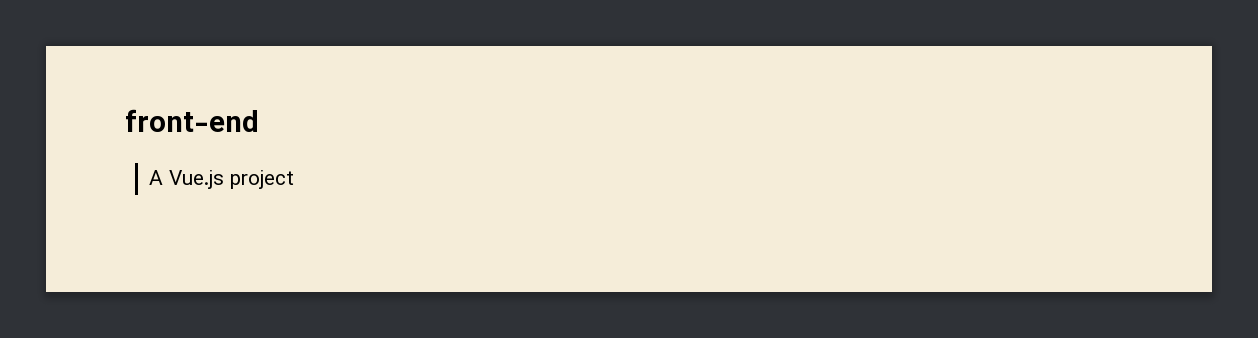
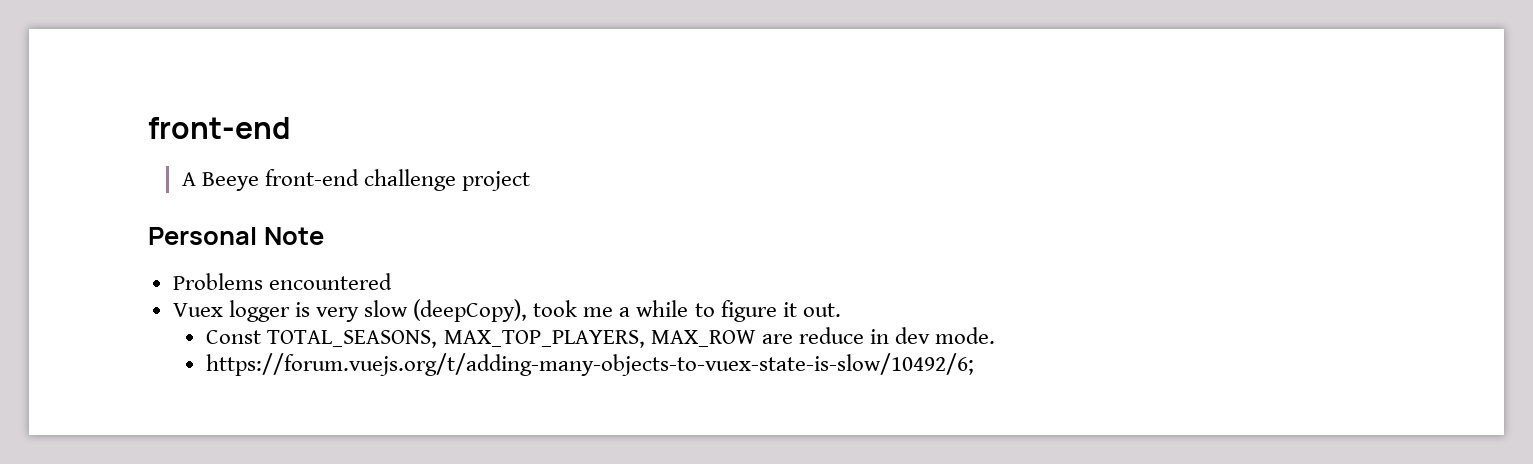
- A Vue.js project
+ A Beeye front-end challenge project
+ Personal Note
+ Problems encountered
+ Vuex logger is very slow (deepCopy), took me a while to figure it out.
+ Const TOTAL_SEASONS, MAX_TOP_PLAYERS, MAX_ROW are reduce in dev mode.
+ https://forum.vuejs.org/t/adding-many-objects-to-vuex-state-is-slow/10492/6;

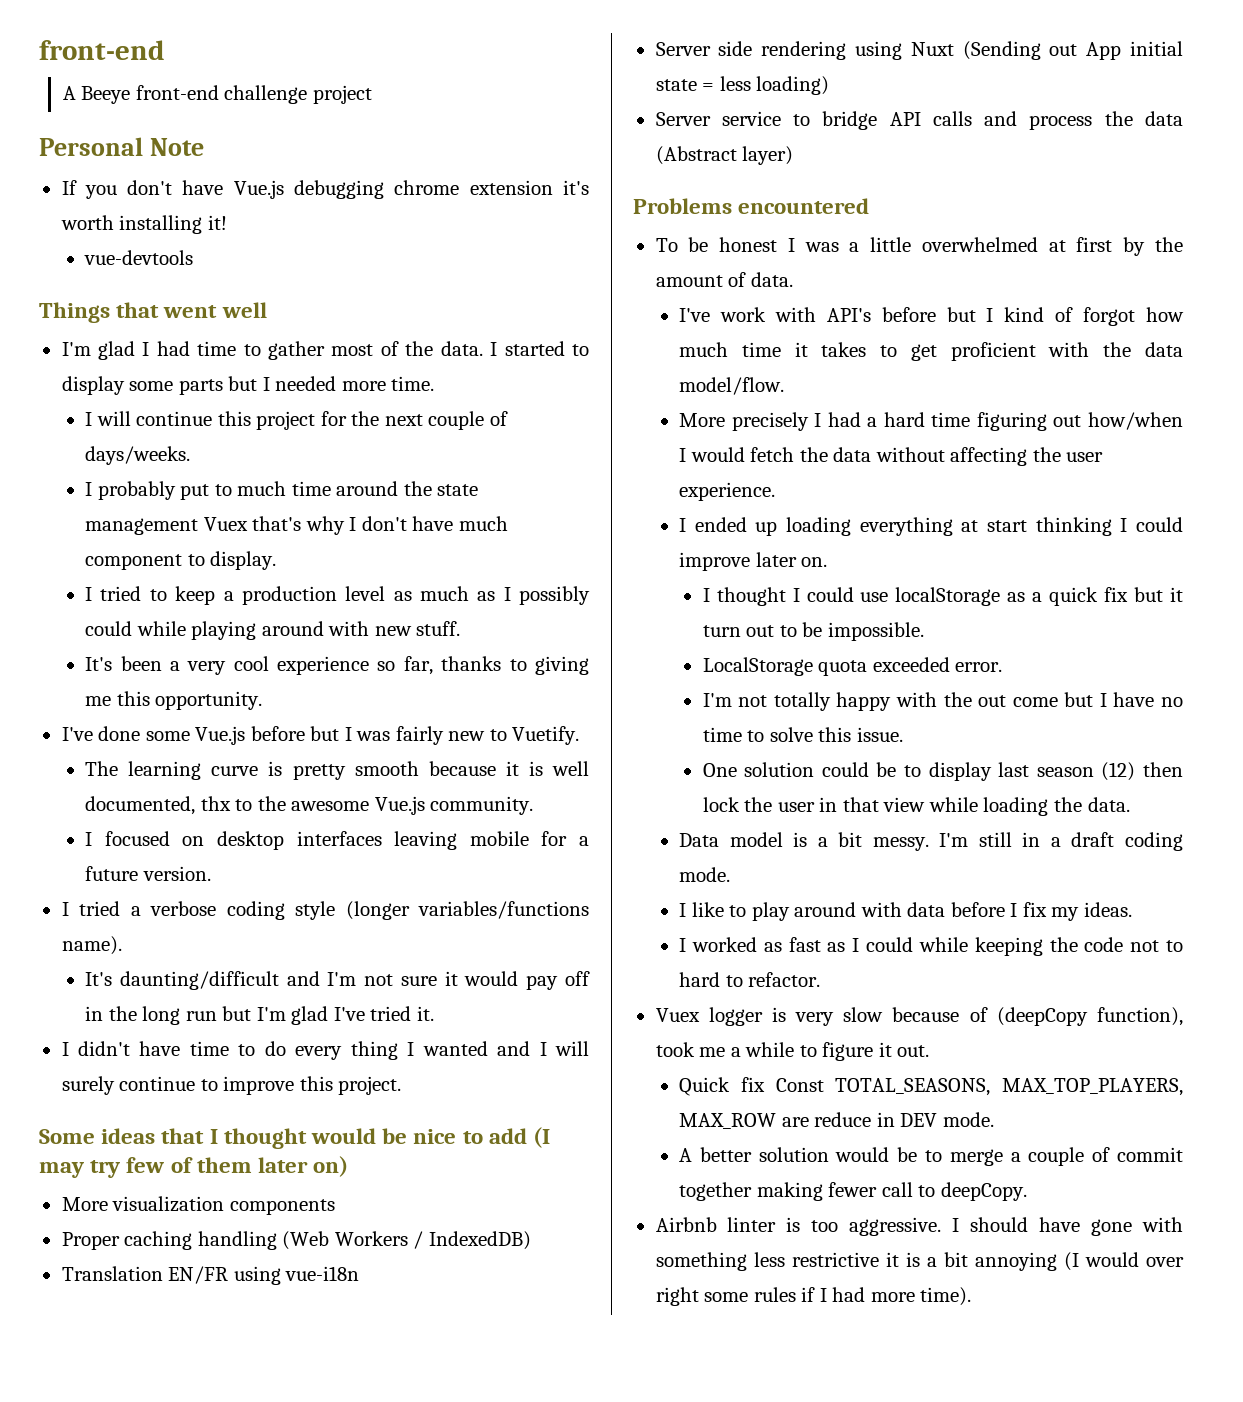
+ If you don't have Vue.js debugging chrome extension it's worth installing it!
+ vue-devtools
+ Things that went well
+ I'm glad I had time to gather most of the data. I started to display some parts but I needed more time.
+ I will continue this project for the next couple of days/weeks.
+ I probably put to much time around the state management Vuex that's why I don't have much component to display.
+ I tried to keep a production level as much as I possibly could while playing around with new stuff.
+ It's been a very cool experience so far, thanks to giving me this opportunity.
+ I've done some Vue.js before but I was fairly new to Vuetify.
+ The learning curve is pretty smooth because it is well documented, thx to the awesome Vue.js community.
+ I focused on desktop interfaces leaving mobile for a future version.
+ I tried a verbose coding style (longer variables/functions name).
+ It's daunting/difficult and I'm not sure it would pay off in the long run but I'm glad I've tried it.
+ I didn't have time to do every thing I wanted and I will surely continue to improve this project.
+ Some ideas that I thought would be nice to add (I may try few of them later on)
+ More visualization components
+ Proper caching handling (Web Workers / IndexedDB)
+ Translation EN/FR using vue-i18n
+ Server side rendering using Nuxt (Sending out App initial state = less loading)
+ Server service to bridge API calls and process the data (Abstract layer)
  Problems encountered
+ To be honest I was a little overwhelmed at first by the amount of data.
+ I've work with API's before but I kind of forgot how much time it takes to get proficient with the data model/flow.
+ More precisely I had a hard time figuring out how/when I would fetch the data without affecting the user experience.
+ I ended up loading everything at start thinking I could improve later on.
+ I thought I could use localStorage as a quick fix but it turn out to be impossible.
+ LocalStorage quota exceeded error.
+ I'm not totally happy with the out come but I have no time to solve this issue.
+ One solution could be to display last season (12) then lock the user in that view while loading the data.
+ Data model is a bit messy. I'm still in a draft coding mode.
+ I like to play around with data before I fix my ideas.
+ I worked as fast as I could while keeping the code not to hard to refactor.
- Vuex logger is very slow (deepCopy), took me a while to figure it out.
+ Vuex logger is very slow because of (deepCopy function), took me a while to figure it out.
- Const TOTAL_SEASONS, MAX_TOP_PLAYERS, MAX_ROW are reduce in dev mode.
- https://forum.vuejs.org/t/adding-many-objects-to-vuex-state-is-slow/10492/6;
+ Quick fix Const TOTAL_SEASONS, MAX_TOP_PLAYERS, MAX_ROW are reduce in DEV mode.
+ A better solution would be to merge a couple of commit together making fewer call to deepCopy.
+ Airbnb linter is too aggressive. I should have gone with something less restrictive it is a bit annoying (I would over right some rules if I had more time).

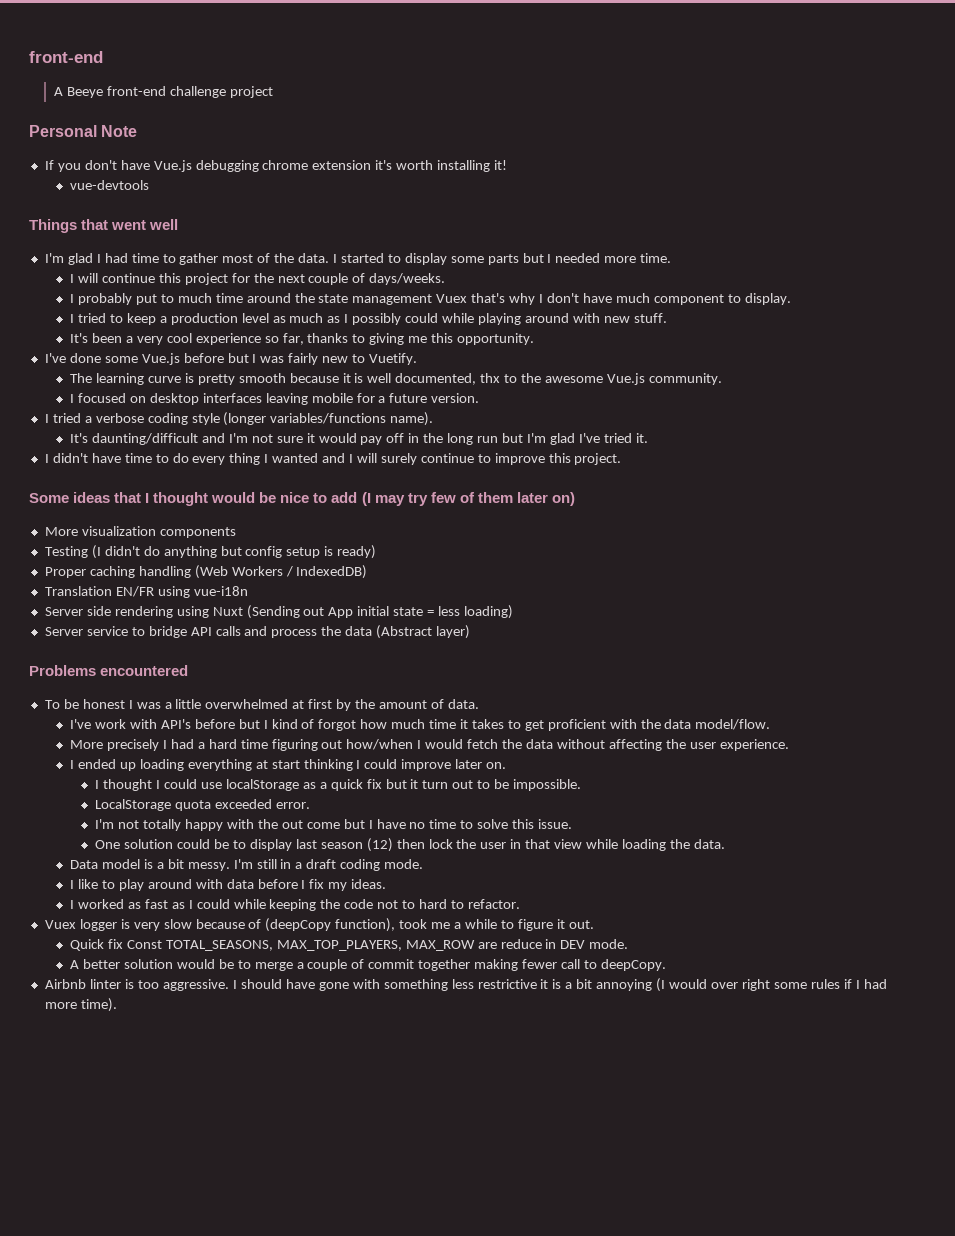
+ Testing (I didn't do anything but config setup is ready)

